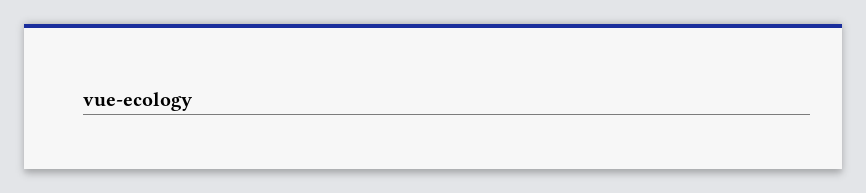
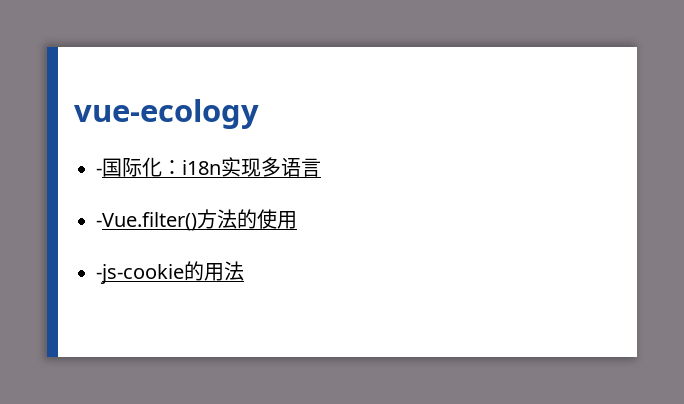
+ -国际化：i18n实现多语言
+ -Vue.filter()方法的使用
+ -js-cookie的用法

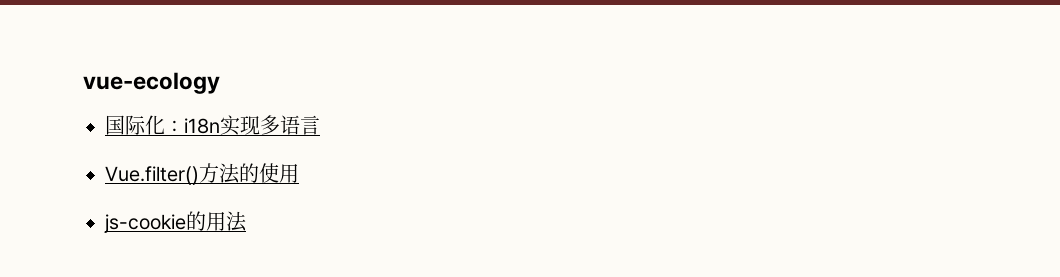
- -国际化：i18n实现多语言
+ 国际化：i18n实现多语言
- -Vue.filter()方法的使用
+ Vue.filter()方法的使用
- -js-cookie的用法
+ js-cookie的用法

